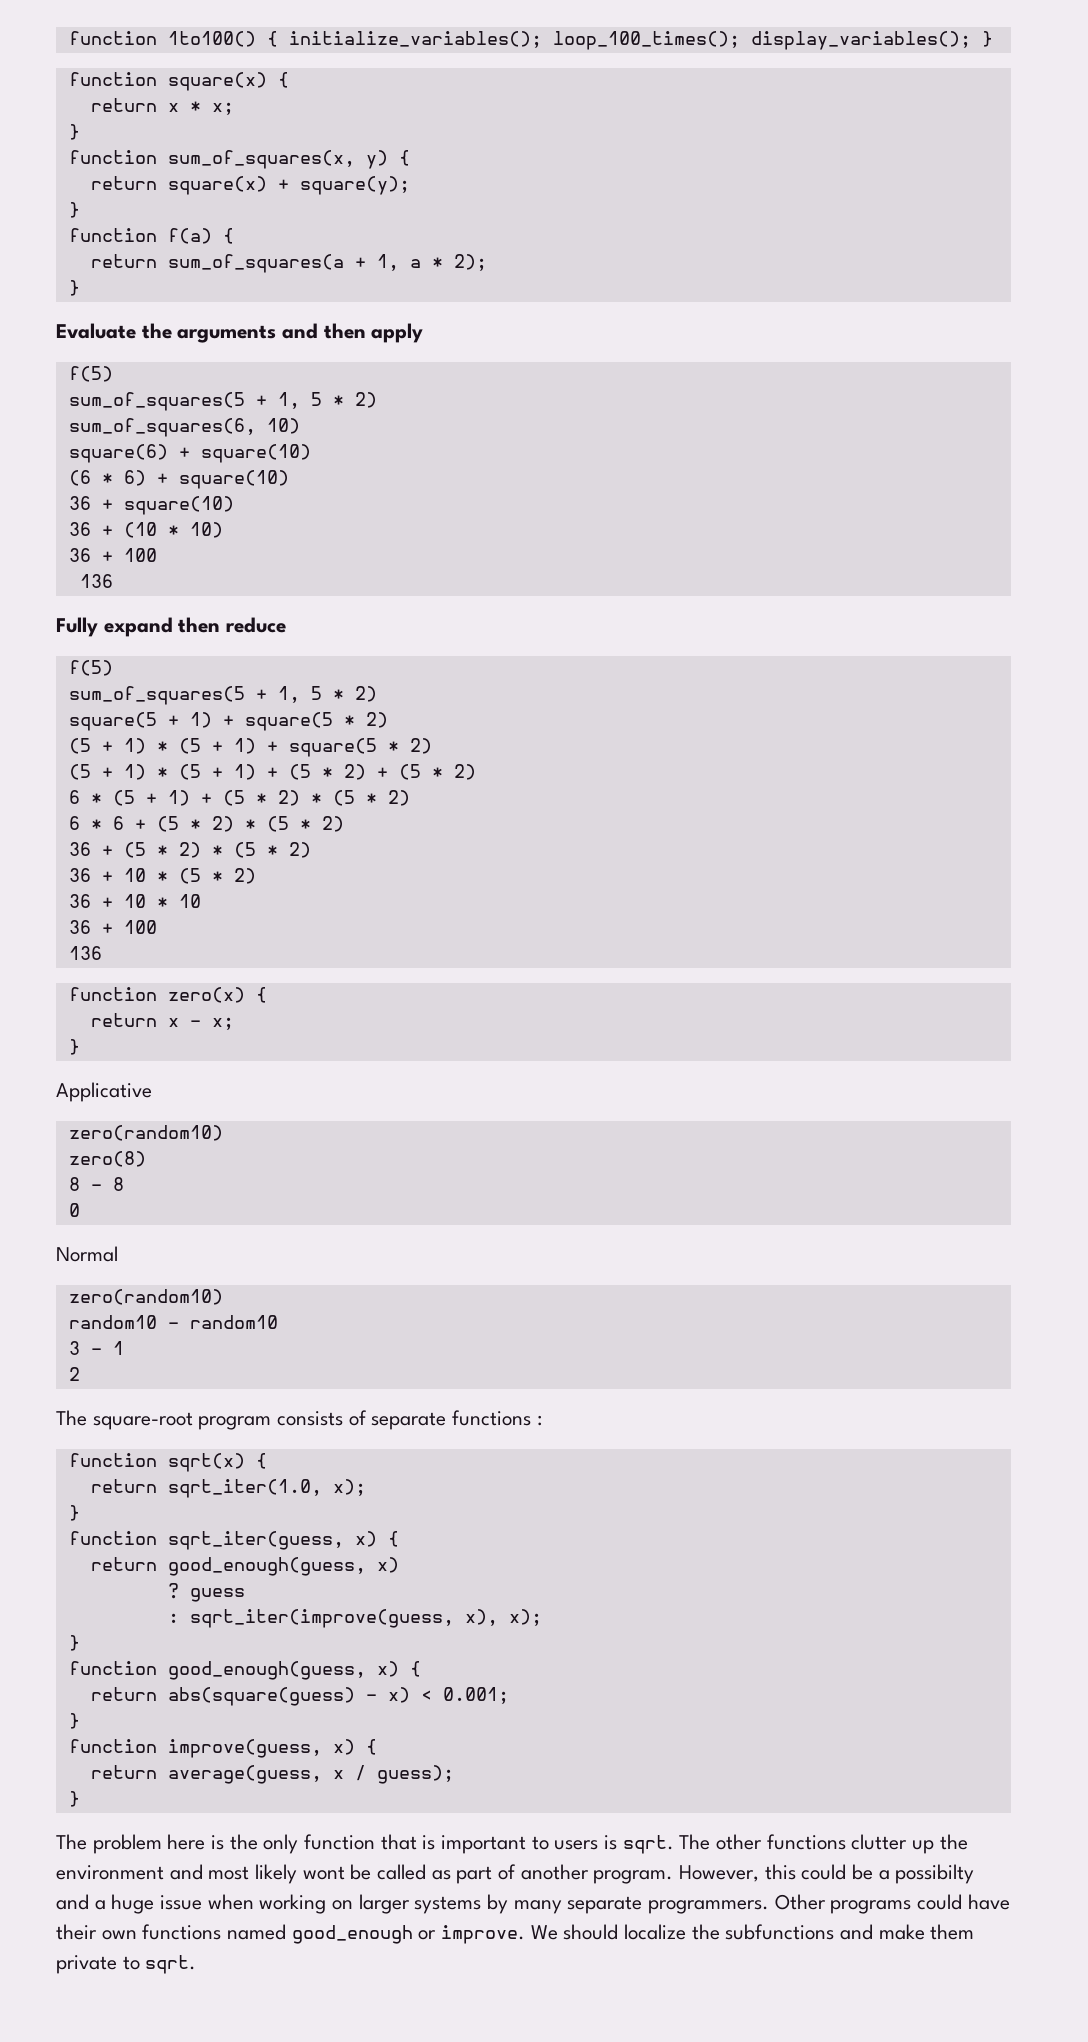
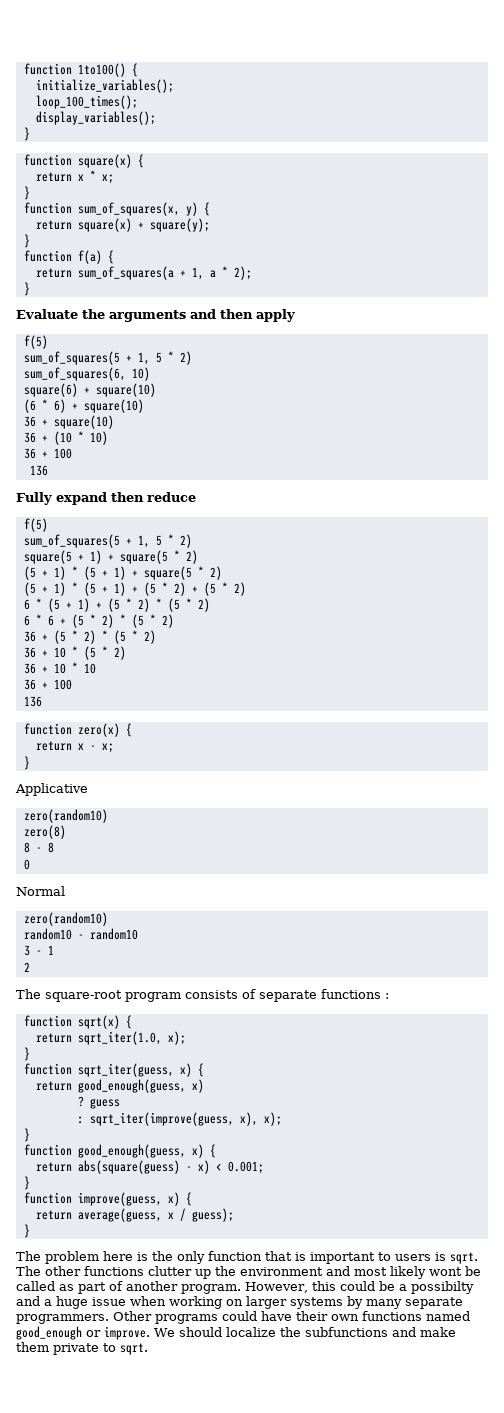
- function 1to100() { initialize_variables(); loop_100_times(); display_variables(); }
+ function 1to100() {
+ initialize_variables();
+ loop_100_times();
+ display_variables();
+ }

